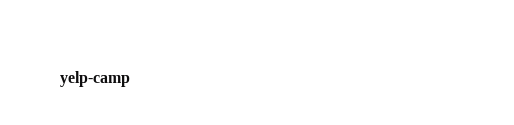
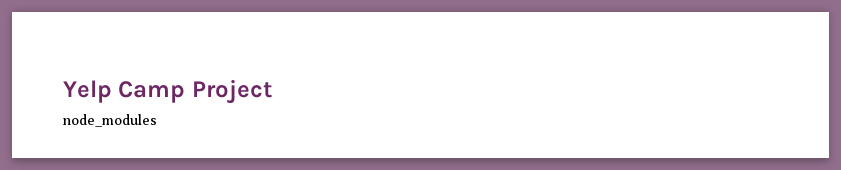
- yelp-camp
+ Yelp Camp Project
+ node_modules

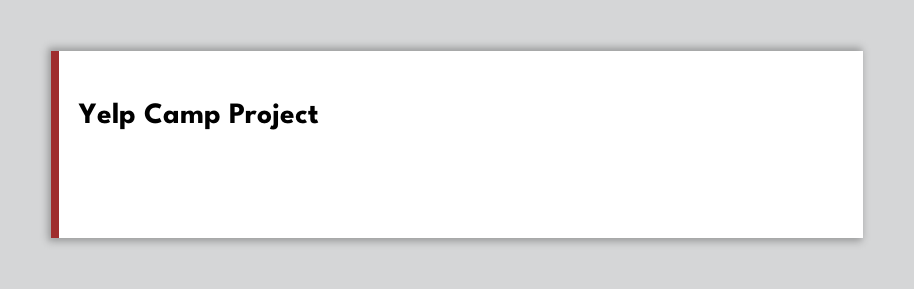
- node_modules

